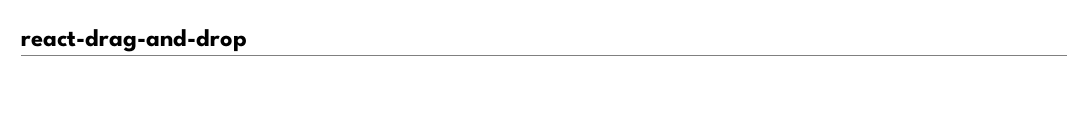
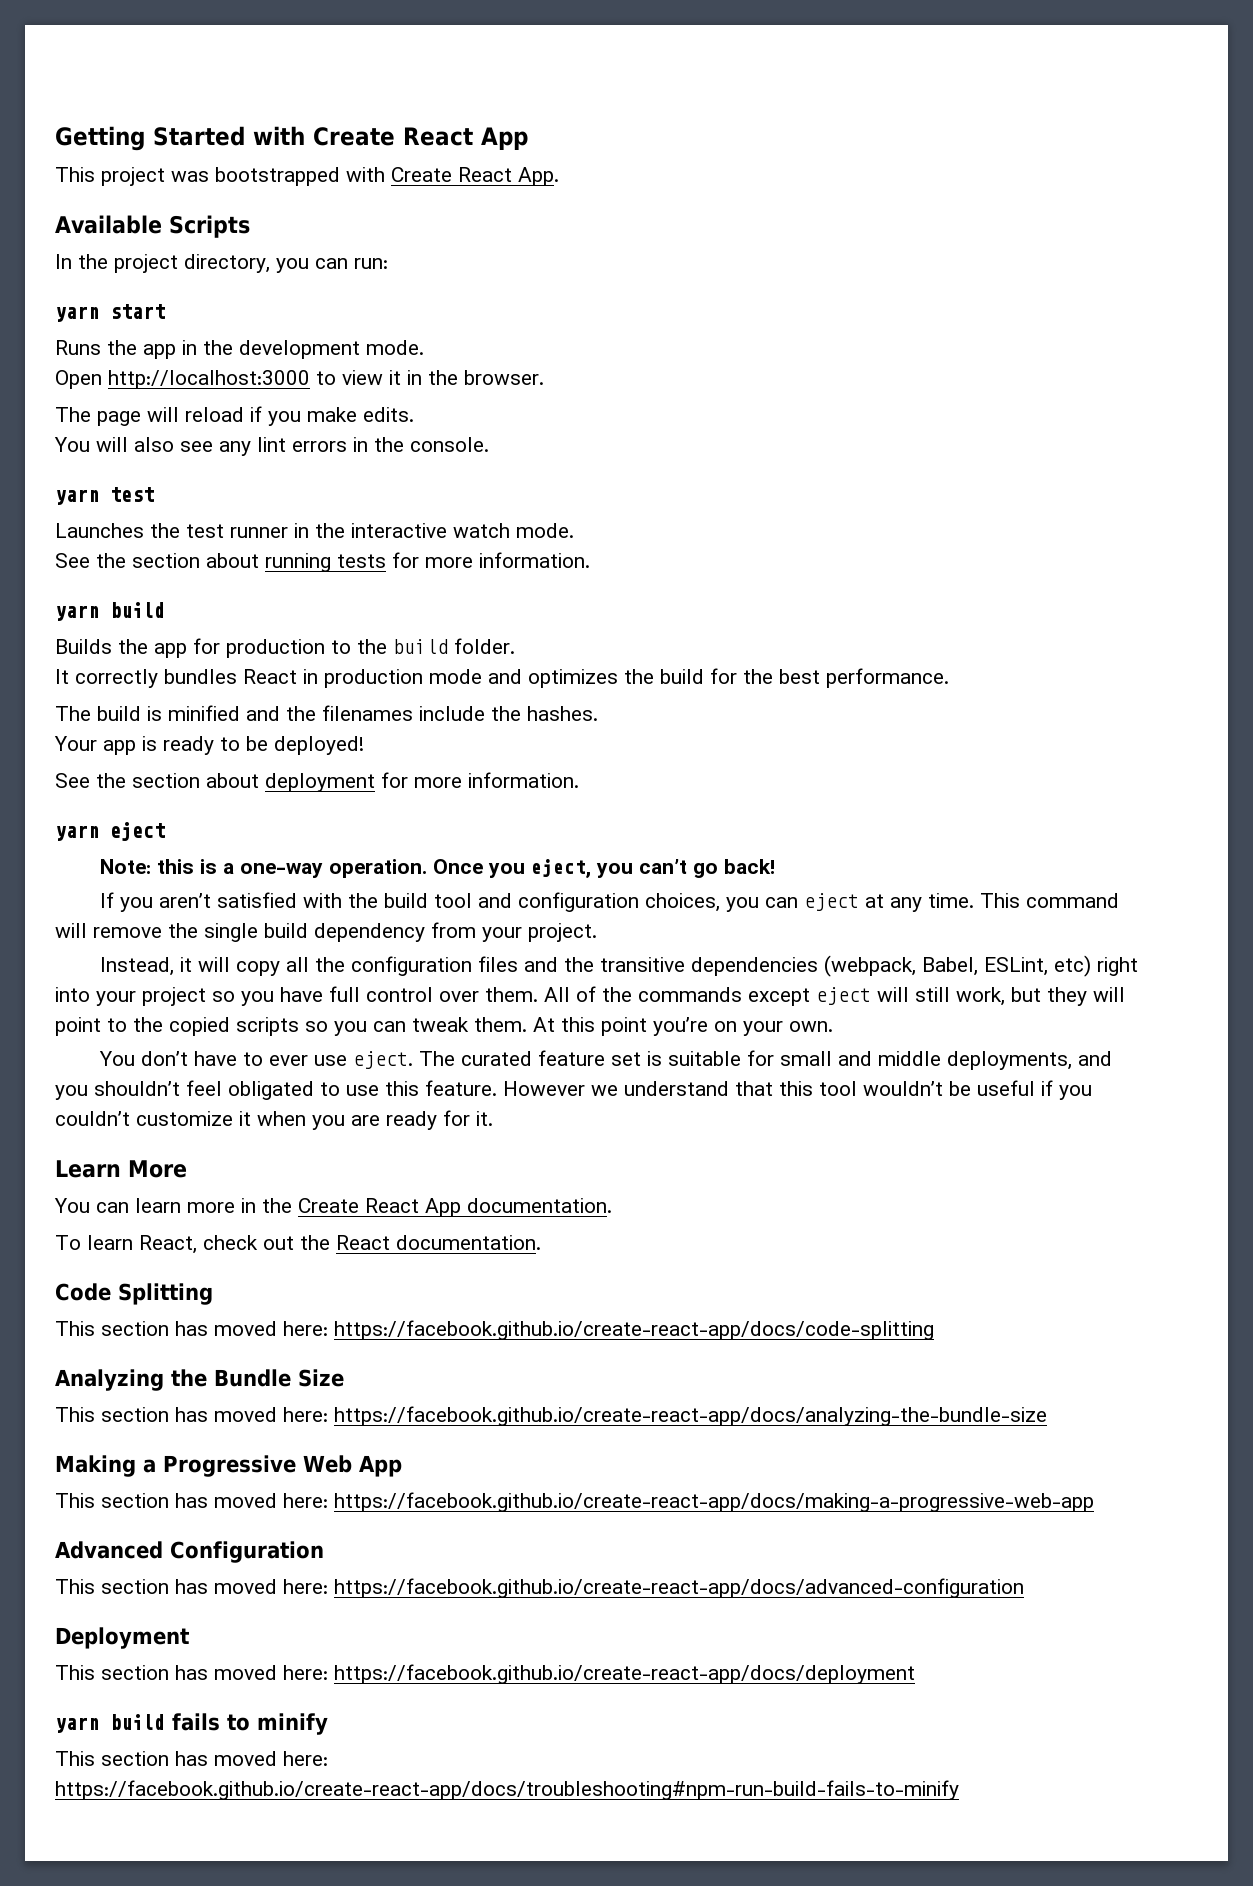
- react-drag-and-drop
+ Getting Started with Create React App
+ This project was bootstrapped with Create React App.
+ Available Scripts
+ In the project directory, you can run:
+ yarn start
+ Runs the app in the development mode.
+ Open http://localhost:3000 to view it in the browser.
+ The page will reload if you make edits.
+ You will also see any lint errors in the console.
+ yarn test
+ Launches the test runner in the interactive watch mode.
+ See the section about running tests for more information.
+ yarn build
+ Builds the app for production to the build folder.
+ It correctly bundles React in production mode and optimizes the build for the best performance.
+ The build is minified and the filenames include the hashes.
+ Your app is ready to be deployed!
+ See the section about deployment for more information.
+ yarn eject
+ Note: this is a one-way operation. Once you eject, you can’t go back!
+ If you aren’t satisfied with the build tool and configuration choices, you can eject at any time. This command will remove the single build dependency from your project.
+ Instead, it will copy all the configuration files and the transitive dependencies (webpack, Babel, ESLint, etc) right into your project so you have full control over them. All of the commands except eject will still work, but they will point to the copied scripts so you can tweak them. At this point you’re on your own.
+ You don’t have to ever use eject. The curated feature set is suitable for small and middle deployments, and you shouldn’t feel obligated to use this feature. However we understand that this tool wouldn’t be useful if you couldn’t customize it when you are ready for it.
+ Learn More
+ You can learn more in the Create React App documentation.
+ To learn React, check out the React documentation.
+ Code Splitting
+ This section has moved here: https://facebook.github.io/create-react-app/docs/code-splitting
+ Analyzing the Bundle Size
+ This section has moved here: https://facebook.github.io/create-react-app/docs/analyzing-the-bundle-size
+ Making a Progressive Web App
+ This section has moved here: https://facebook.github.io/create-react-app/docs/making-a-progressive-web-app
+ Advanced Configuration
+ This section has moved here: https://facebook.github.io/create-react-app/docs/advanced-configuration
+ Deployment
+ This section has moved here: https://facebook.github.io/create-react-app/docs/deployment
+ yarn build fails to minify
+ This section has moved here: https://facebook.github.io/create-react-app/docs/troubleshooting#npm-run-build-fails-to-minify

